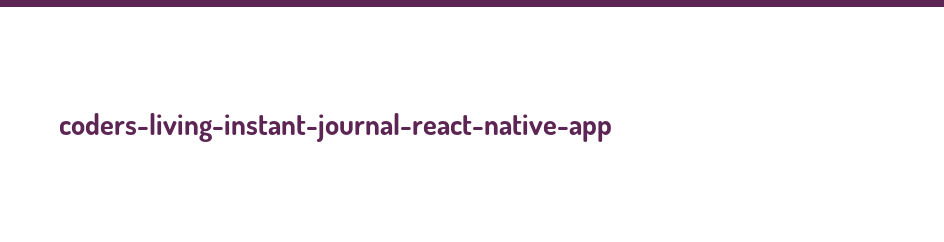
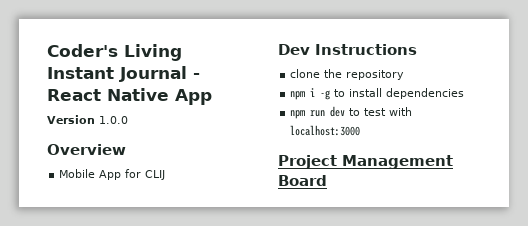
- coders-living-instant-journal-react-native-app
+ Coder's Living Instant Journal - React Native App
+ Version 1.0.0
+ Overview
+ Mobile App for CLIJ
+ Dev Instructions
+ clone the repository
+ npm i -g to install dependencies
+ npm run dev to test with localhost:3000
+ Project Management Board

